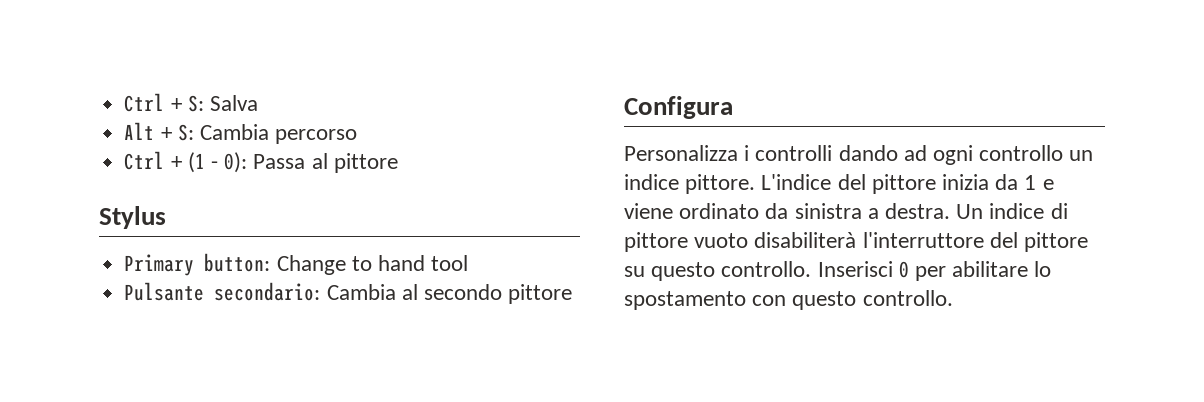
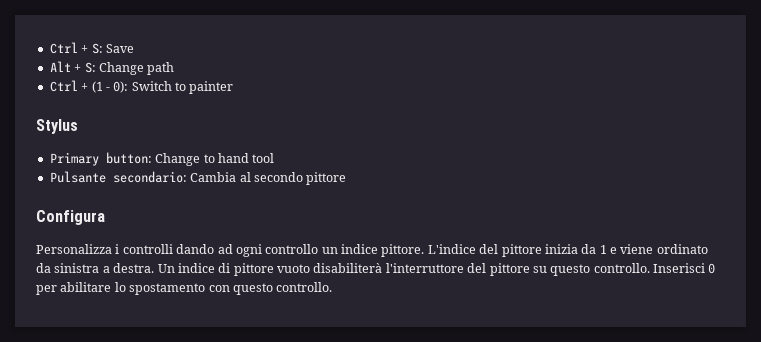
- Ctrl + S: Salva
+ Ctrl + S: Save
- Alt + S: Cambia percorso
+ Alt + S: Change path
- Ctrl + (1 - 0): Passa al pittore
+ Ctrl + (1 - 0): Switch to painter

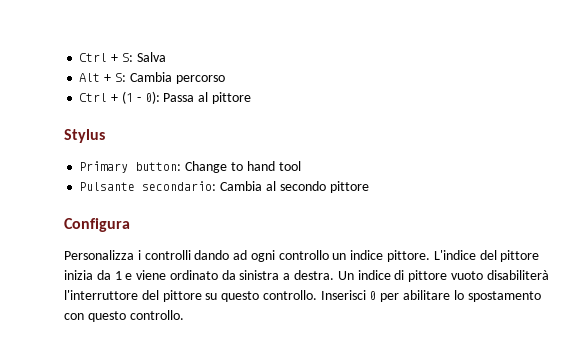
- Ctrl + S: Save
+ Ctrl + S: Salva
- Alt + S: Change path
+ Alt + S: Cambia percorso
- Ctrl + (1 - 0): Switch to painter
+ Ctrl + (1 - 0): Passa al pittore

